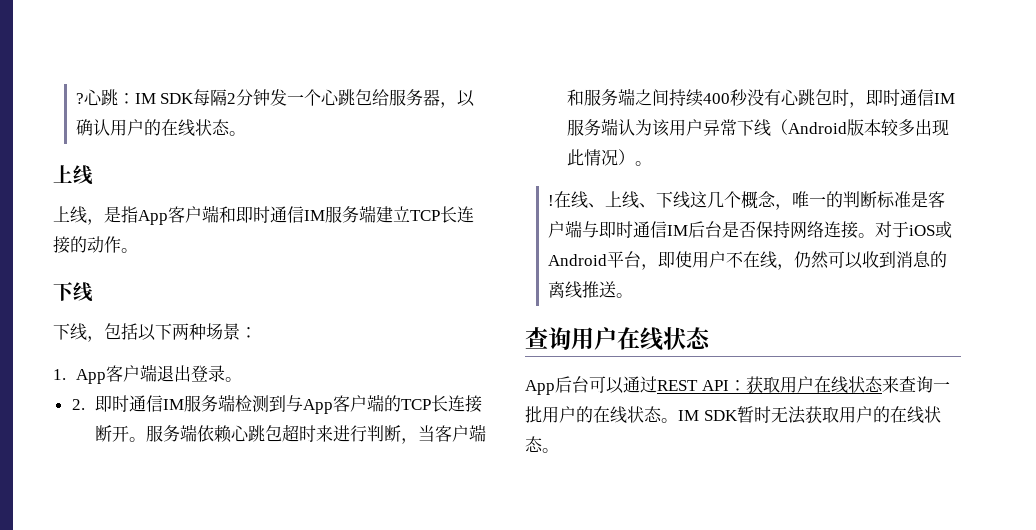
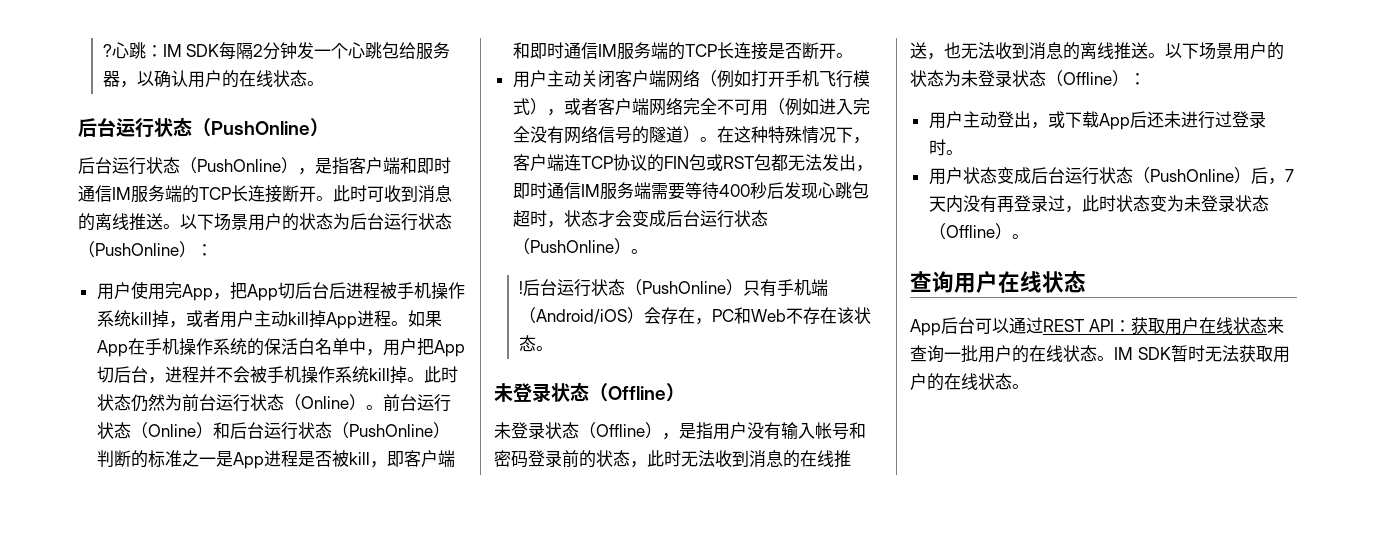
  心跳：IM SDK每隔2分钟发一个心跳包给服务器，以确认用户的在线状态。
- 上线
- 上线，是指App客户端和即时通信IM服务端建立TCP长连接的动作。
- 下线
- 下线，包括以下两种场景：
- 1. App客户端退出登录。
- 2.即时通信IM服务端检测到与App客户端的TCP长连接断开。服务端依赖心跳包超时来进行判断，当客户端和服务端之间持续400秒没有心跳包时，即时通信IM服务端认为该用户异常下线（Android版本较多出现此情况）。
- !在线、上线、下线这几个概念，唯一的判断标准是客户端与即时通信IM后台是否保持网络连接。对于iOS或Android平台，即使用户不在线，仍然可以收到消息的离线推送。
+ 后台运行状态（PushOnline）
+ 后台运行状态（PushOnline），是指客户端和即时通信IM服务端的TCP长连接断开。此时可收到消息的离线推送。以下场景用户的状态为后台运行状态（PushOnline）：
+ 用户使用完App，把App切后台后进程被手机操作系统kill掉，或者用户主动kill掉App进程。如果App在手机操作系统的保活白名单中，用户把App切后台，进程并不会被手机操作系统kill掉。此时状态仍然为前台运行状态（Online）。前台运行状态（Online）和后台运行状态（PushOnline）判断的标准之一是App进程是否被kill，即客户端和即时通信IM服务端的TCP长连接是否断开。
+ 用户主动关闭客户端网络（例如打开手机飞行模式），或者客户端网络完全不可用（例如进入完全没有网络信号的隧道）。在这种特殊情况下，客户端连TCP协议的FIN包或RST包都无法发出，即时通信IM服务端需要等待400秒后发现心跳包超时，状态才会变成后台运行状态（PushOnline）。
+ !后台运行状态（PushOnline）只有手机端（Android/iOS）会存在，PC和Web不存在该状态。
+ 未登录状态（Offline）
+ 未登录状态（Offline），是指用户没有输入帐号和密码登录前的状态，此时无法收到消息的在线推送，也无法收到消息的离线推送。以下场景用户的状态为未登录状态（Offline）：
+ 用户主动登出，或下载App后还未进行过登录时。
+ 用户状态变成后台运行状态（PushOnline）后，7天内没有再登录过，此时状态变为未登录状态（Offline）。

